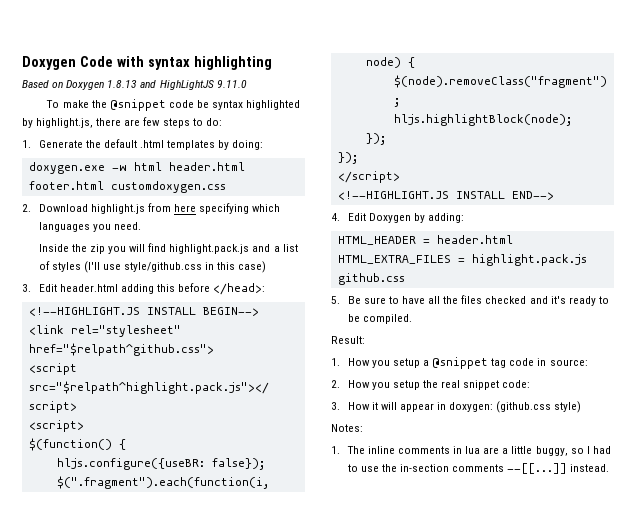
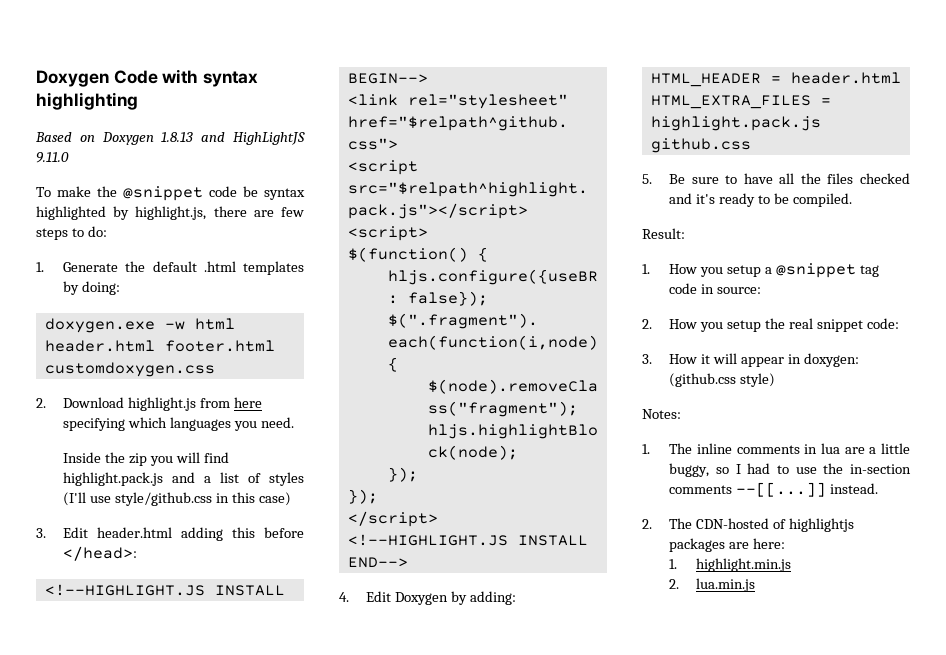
+ 2. The CDN-hosted of highlightjs packages are here:
+ 1. highlight.min.js
+ 2. lua.min.js

